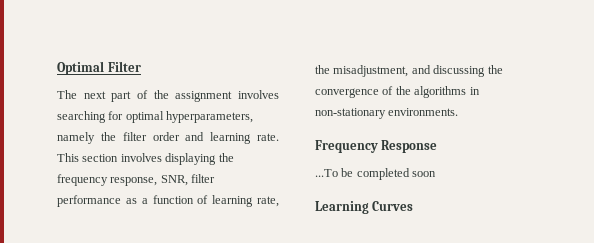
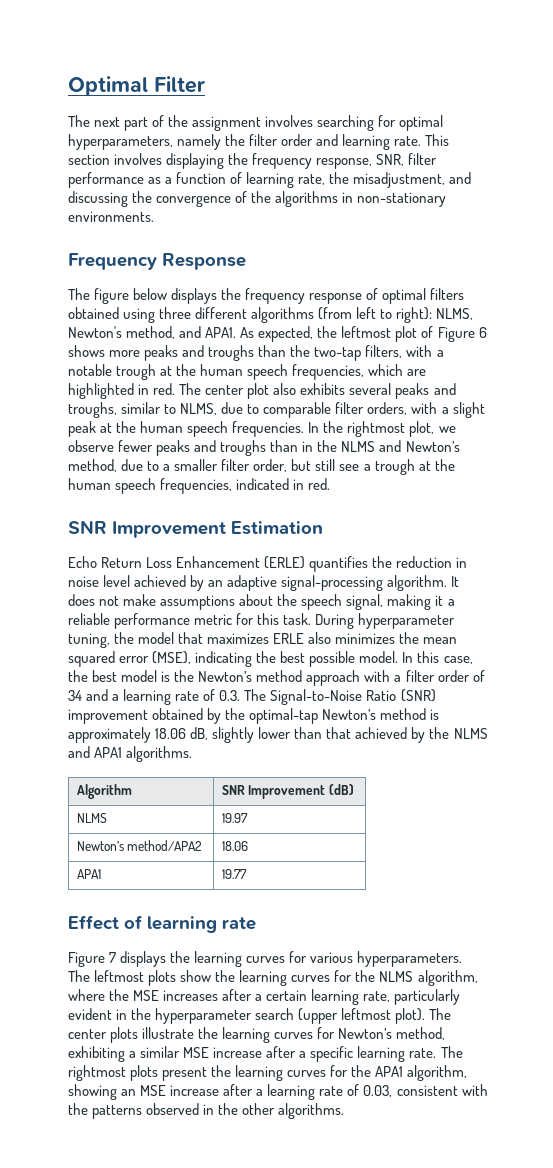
- ...To be completed soon
- Learning Curves
+ The figure below displays the frequency response of optimal filters obtained using three different algorithms (from left to right): NLMS, Newton's method, and APA1. As expected, the leftmost plot of Figure 6 shows more peaks and troughs than the two-tap filters, with a notable trough at the human speech frequencies, which are highlighted in red. The center plot also exhibits several peaks and troughs, similar to NLMS, due to comparable filter orders, with a slight peak at the human speech frequencies. In the rightmost plot, we observe fewer peaks and troughs than in the NLMS and Newton’s method, due to a smaller filter order, but still see a trough at the human speech frequencies, indicated in red.
+ SNR Improvement Estimation
+ Echo Return Loss Enhancement (ERLE) quantifies the reduction in noise level achieved by an adaptive signal-processing algorithm. It does not make assumptions about the speech signal, making it a reliable performance metric for this task. During hyperparameter tuning, the model that maximizes ERLE also minimizes the mean squared error (MSE), indicating the best possible model. In this case, the best model is the Newton’s method approach with a filter order of 34 and a learning rate of 0.3. The Signal-to-Noise Ratio (SNR) improvement obtained by the optimal-tap Newton’s method is approximately 18.06 dB, slightly lower than that achieved by the NLMS and APA1 algorithms.
+ Algorithm | SNR Improvement (dB)
+ NLMS | 19.97
+ Newton’s method/APA2 | 18.06
+ APA1 | 19.77
+ Effect of learning rate
+ Figure 7 displays the learning curves for various hyperparameters. The leftmost plots show the learning curves for the NLMS algorithm, where the MSE increases after a certain learning rate, particularly evident in the hyperparameter search (upper leftmost plot). The center plots illustrate the learning curves for Newton’s method, exhibiting a similar MSE increase after a specific learning rate. The rightmost plots present the learning curves for the APA1 algorithm, showing an MSE increase after a learning rate of 0.03, consistent with the patterns observed in the other algorithms.

